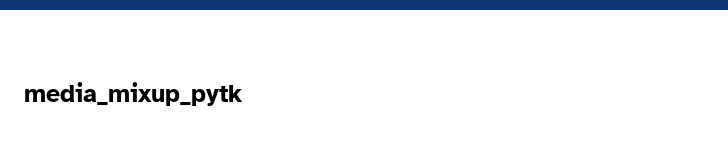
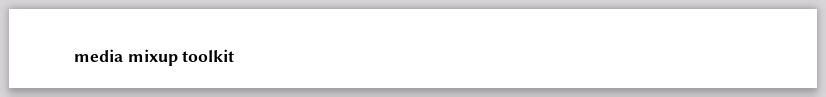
- media_mixup_pytk
+ media mixup toolkit

